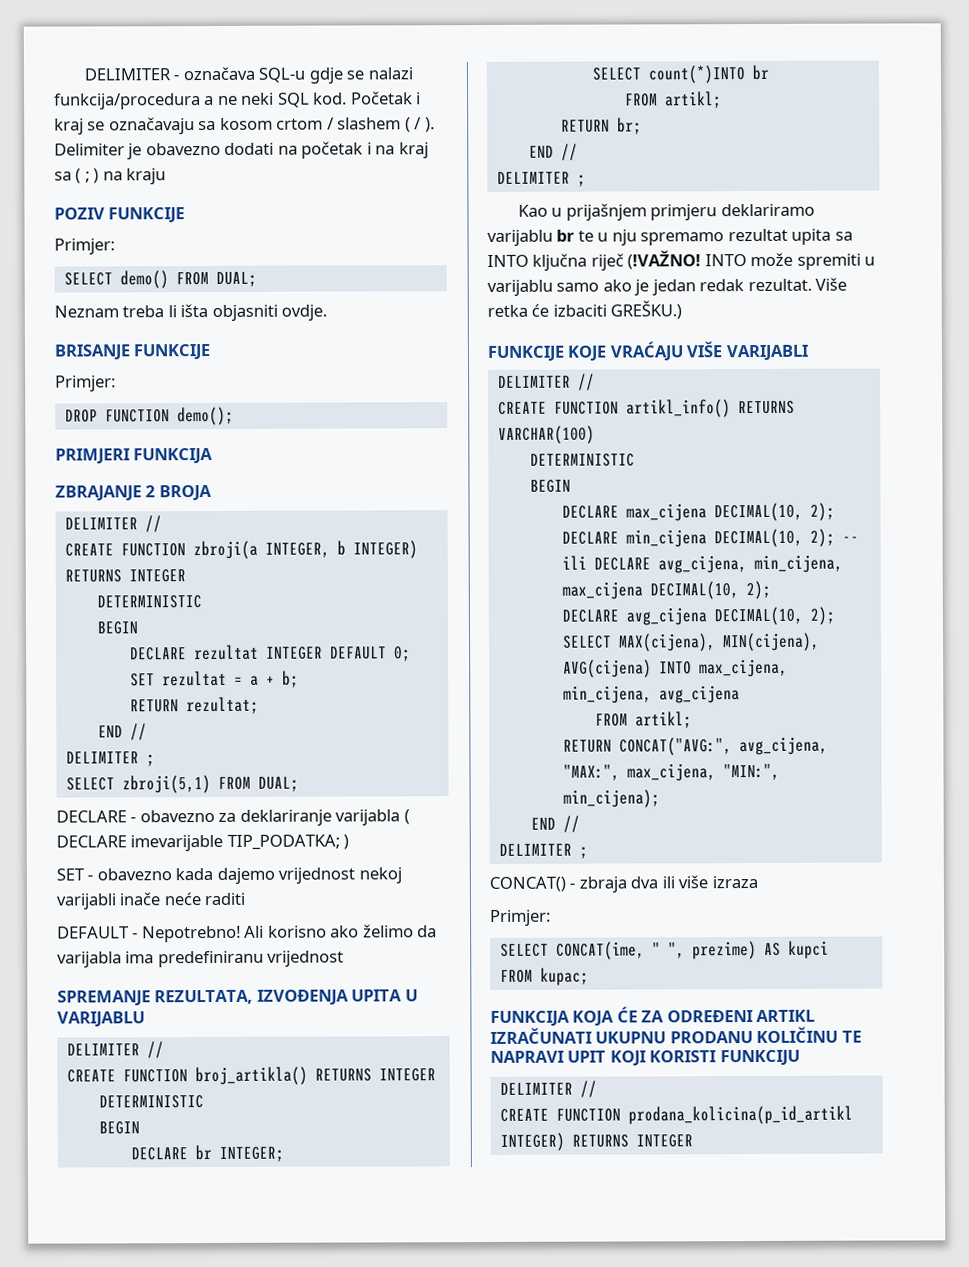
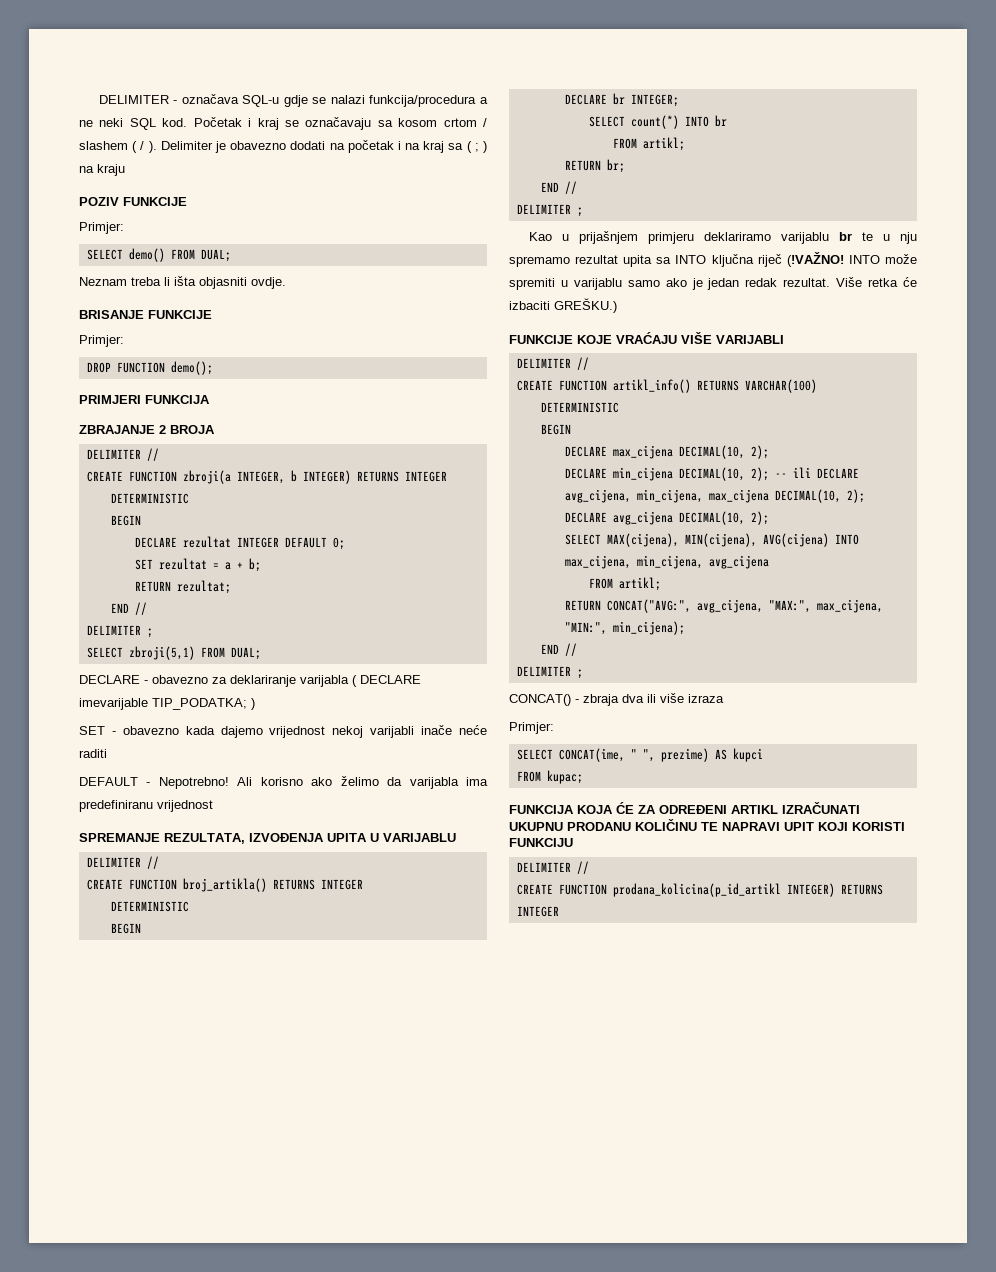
- SELECT count(*)INTO br
+ SELECT count(*) INTO br

